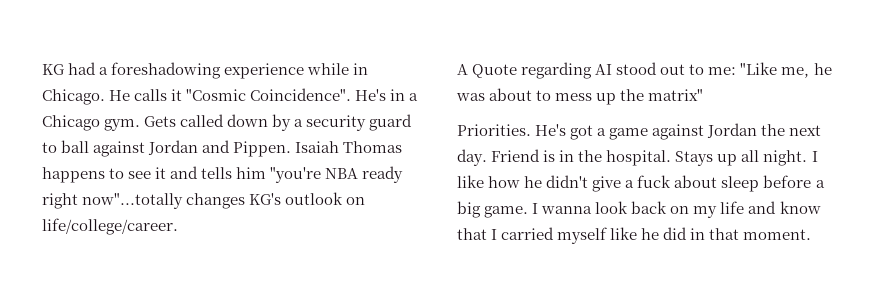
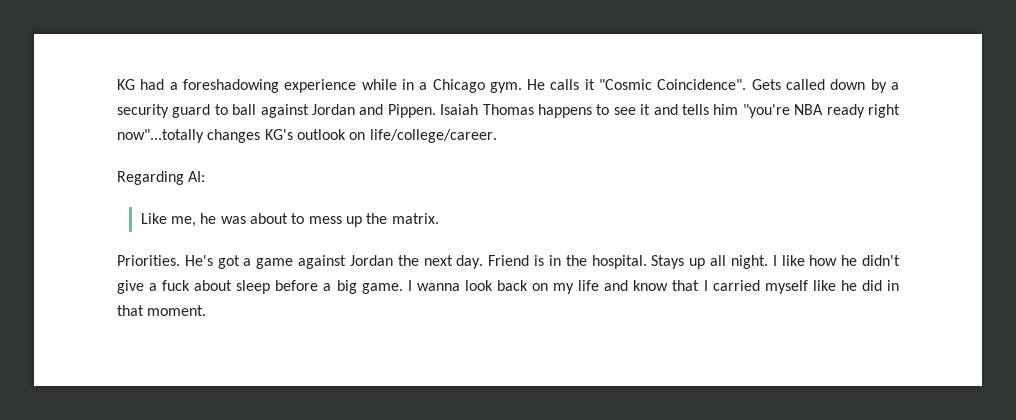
- KG had a foreshadowing experience while in Chicago.
+ KG had a foreshadowing experience while in a Chicago gym.
- He's in a Chicago gym.
- A Quote regarding AI stood out to me: "Like me, he was about to mess up the matrix"
+ Regarding AI:
+ Like me, he was about to mess up the matrix.

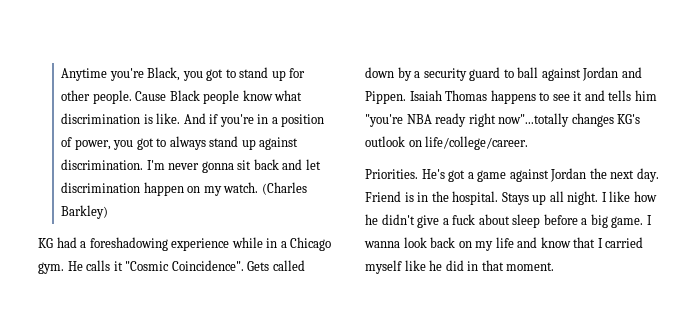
+ Anytime you're Black, you got to stand up for other people. Cause Black people know what discrimination is like. And if you're in a position of power, you got to always stand up against discrimination. I'm never gonna sit back and let discrimination happen on my watch. (Charles Barkley)
- Regarding AI:
- Like me, he was about to mess up the matrix.

